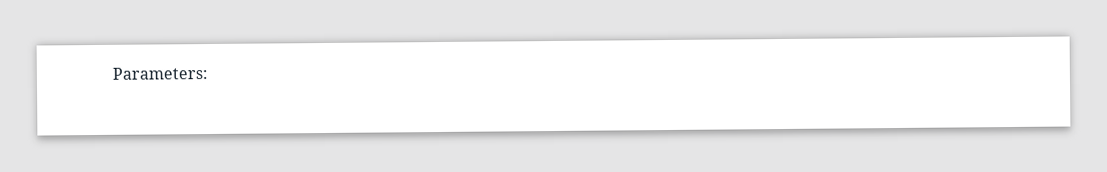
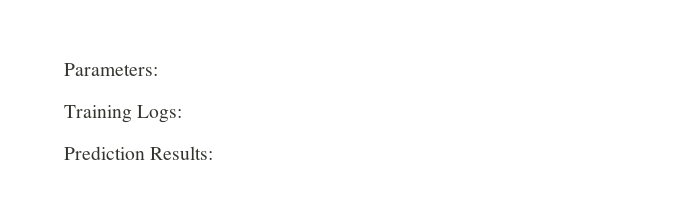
+ Training Logs:
+ Prediction Results:

